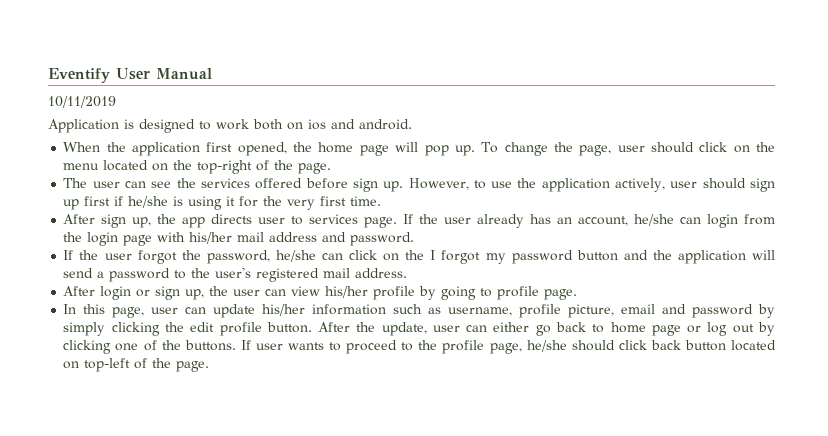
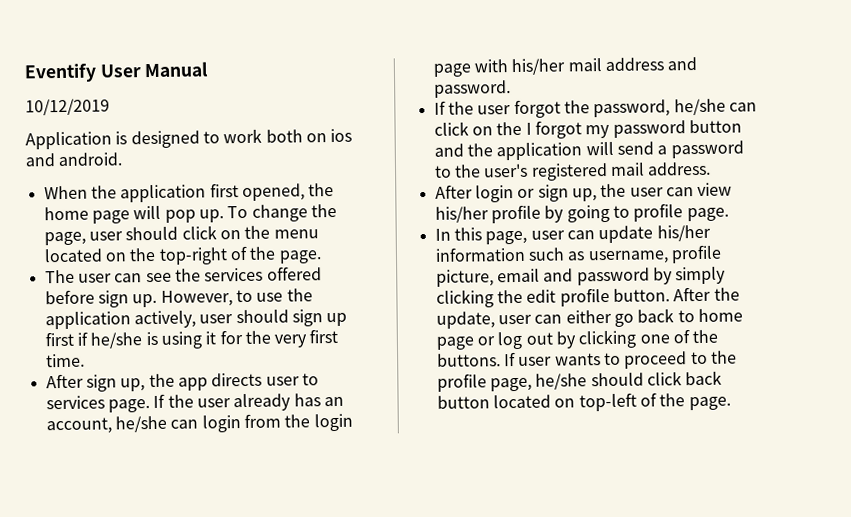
- 10/11/2019
+ 10/12/2019

